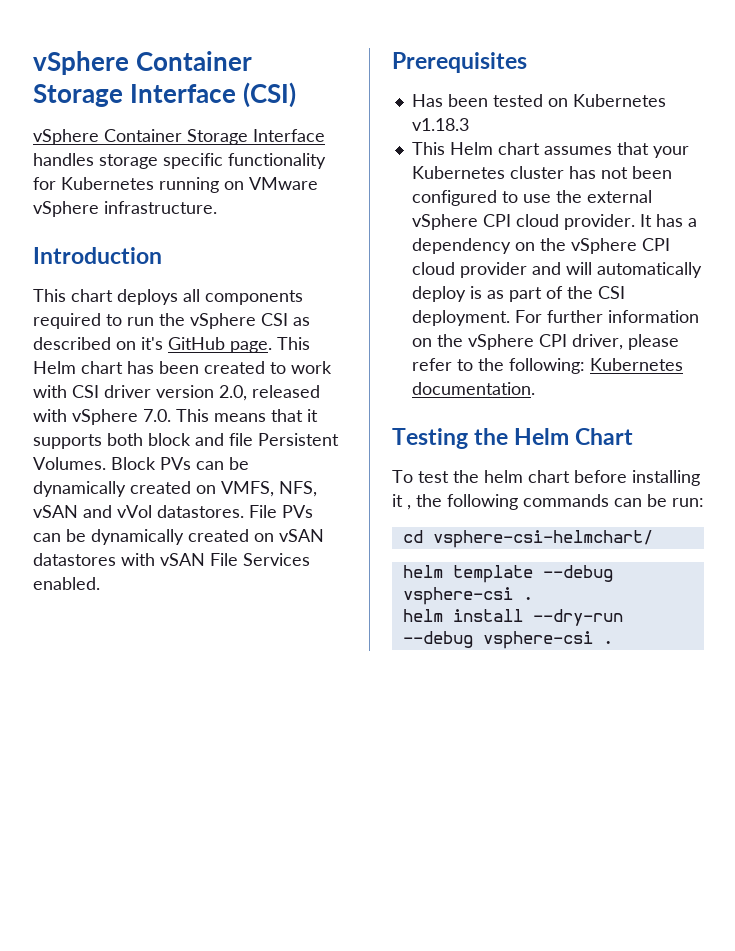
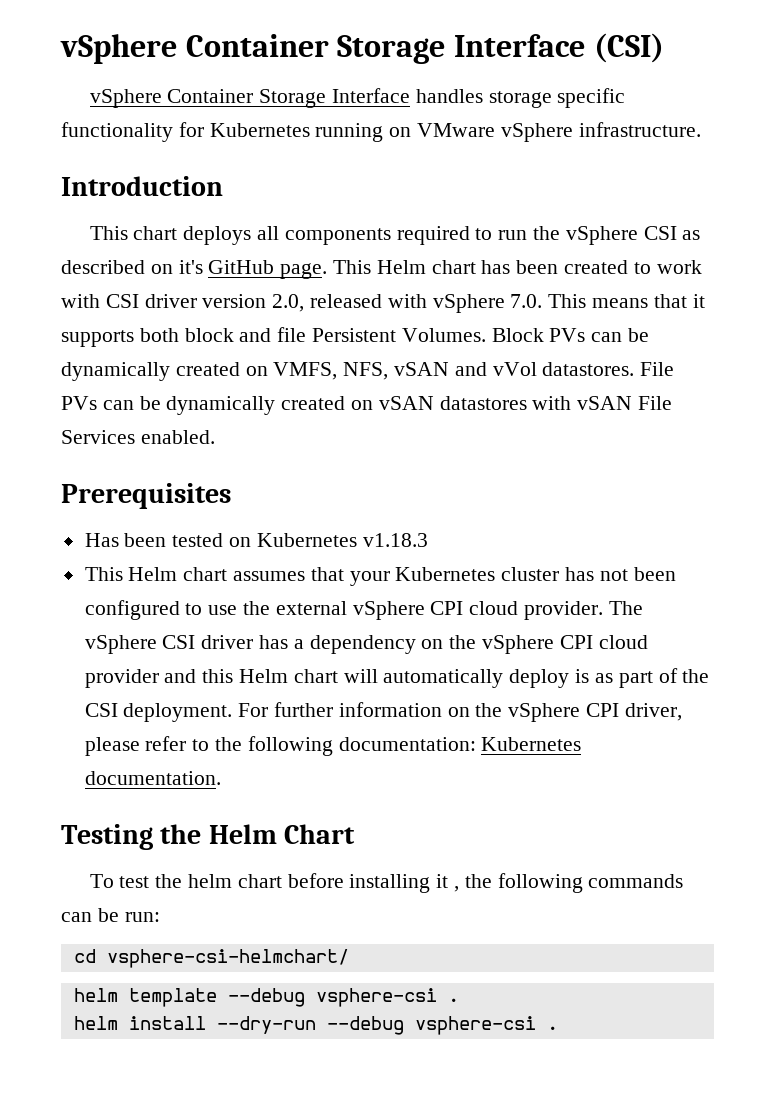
- It has a dependency on the vSphere CPI cloud provider and will automatically deploy is as part of the CSI deployment.
+ The vSphere CSI driver has a dependency on the vSphere CPI cloud provider and this Helm chart will automatically deploy is as part of the CSI deployment.
- For further information on the vSphere CPI driver, please refer to the following: Kubernetes documentation.
+ For further information on the vSphere CPI driver, please refer to the following documentation: Kubernetes documentation.

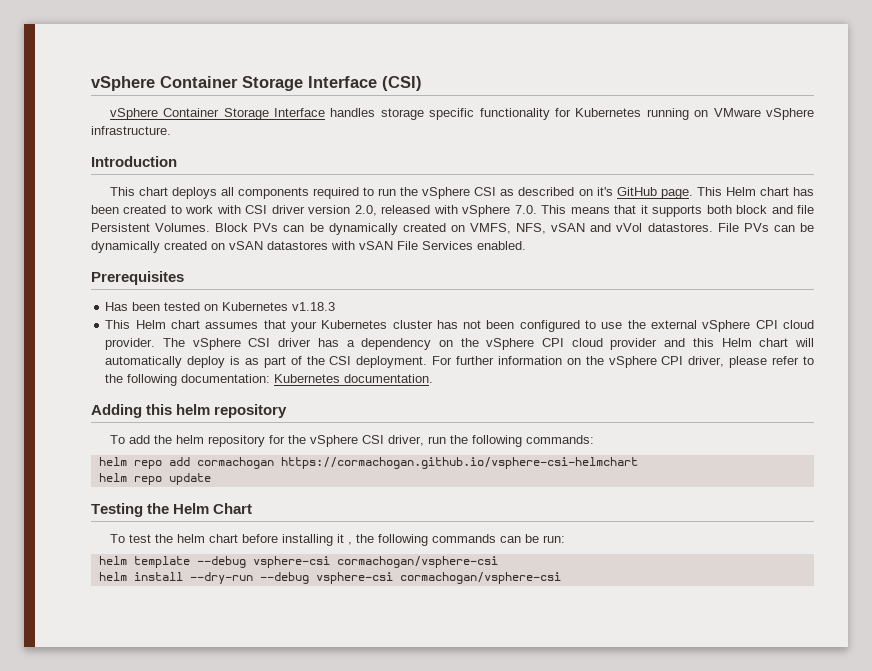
+ Adding this helm repository
+ To add the helm repository for the vSphere CSI driver, run the following commands:
+ helm repo add cormachogan https://cormachogan.github.io/vsphere-csi-helmchart
+ helm repo update
- cd vsphere-csi-helmchart/
- helm template --debug vsphere-csi .
+ helm template --debug vsphere-csi cormachogan/vsphere-csi
- helm install --dry-run --debug vsphere-csi .
+ helm install --dry-run --debug vsphere-csi cormachogan/vsphere-csi

